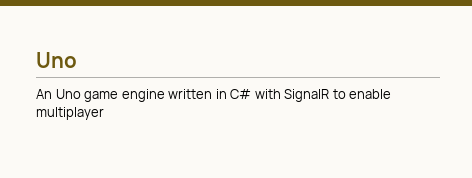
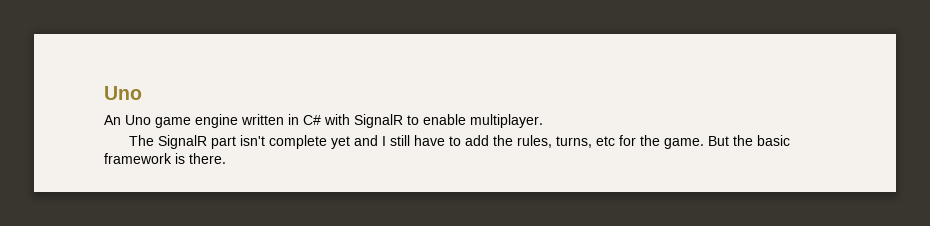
- An Uno game engine written in C# with SignalR to enable multiplayer
+ An Uno game engine written in C# with SignalR to enable multiplayer.
+ The SignalR part isn't complete yet and I still have to add the rules, turns, etc for the game. But the basic framework is there.

